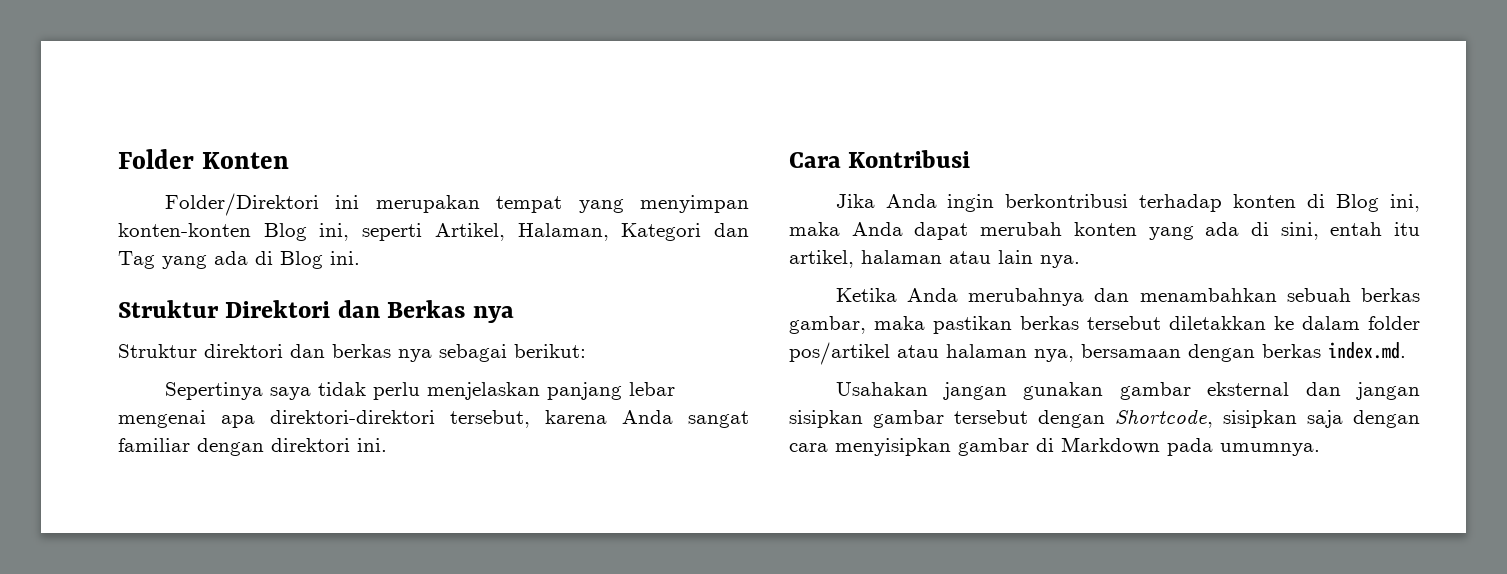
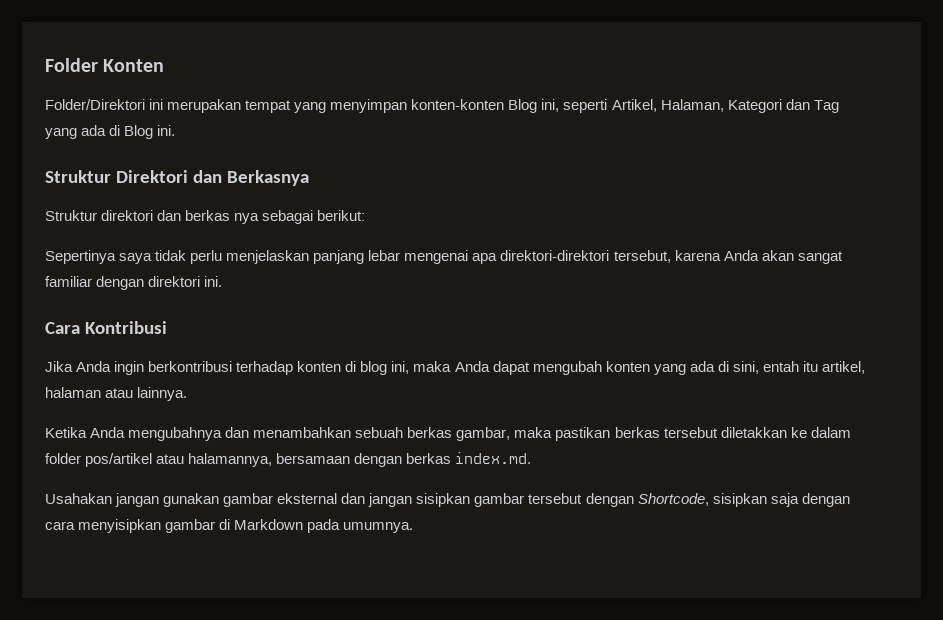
- Struktur Direktori dan Berkas nya
+ Struktur Direktori dan Berkasnya
- Sepertinya saya tidak perlu menjelaskan panjang lebar mengenai apa direktori-direktori tersebut, karena Anda sangat familiar dengan direktori ini.
+ Sepertinya saya tidak perlu menjelaskan panjang lebar mengenai apa direktori-direktori tersebut, karena Anda akan sangat familiar dengan direktori ini.
- Jika Anda ingin berkontribusi terhadap konten di Blog ini, maka Anda dapat merubah konten yang ada di sini, entah itu artikel, halaman atau lain nya.
+ Jika Anda ingin berkontribusi terhadap konten di blog ini, maka Anda dapat mengubah konten yang ada di sini, entah itu artikel, halaman atau lainnya.
- Ketika Anda merubahnya dan menambahkan sebuah berkas gambar, maka pastikan berkas tersebut diletakkan ke dalam folder pos/artikel atau halaman nya, bersamaan dengan berkas index.md.
+ Ketika Anda mengubahnya dan menambahkan sebuah berkas gambar, maka pastikan berkas tersebut diletakkan ke dalam folder pos/artikel atau halamannya, bersamaan dengan berkas index.md.

